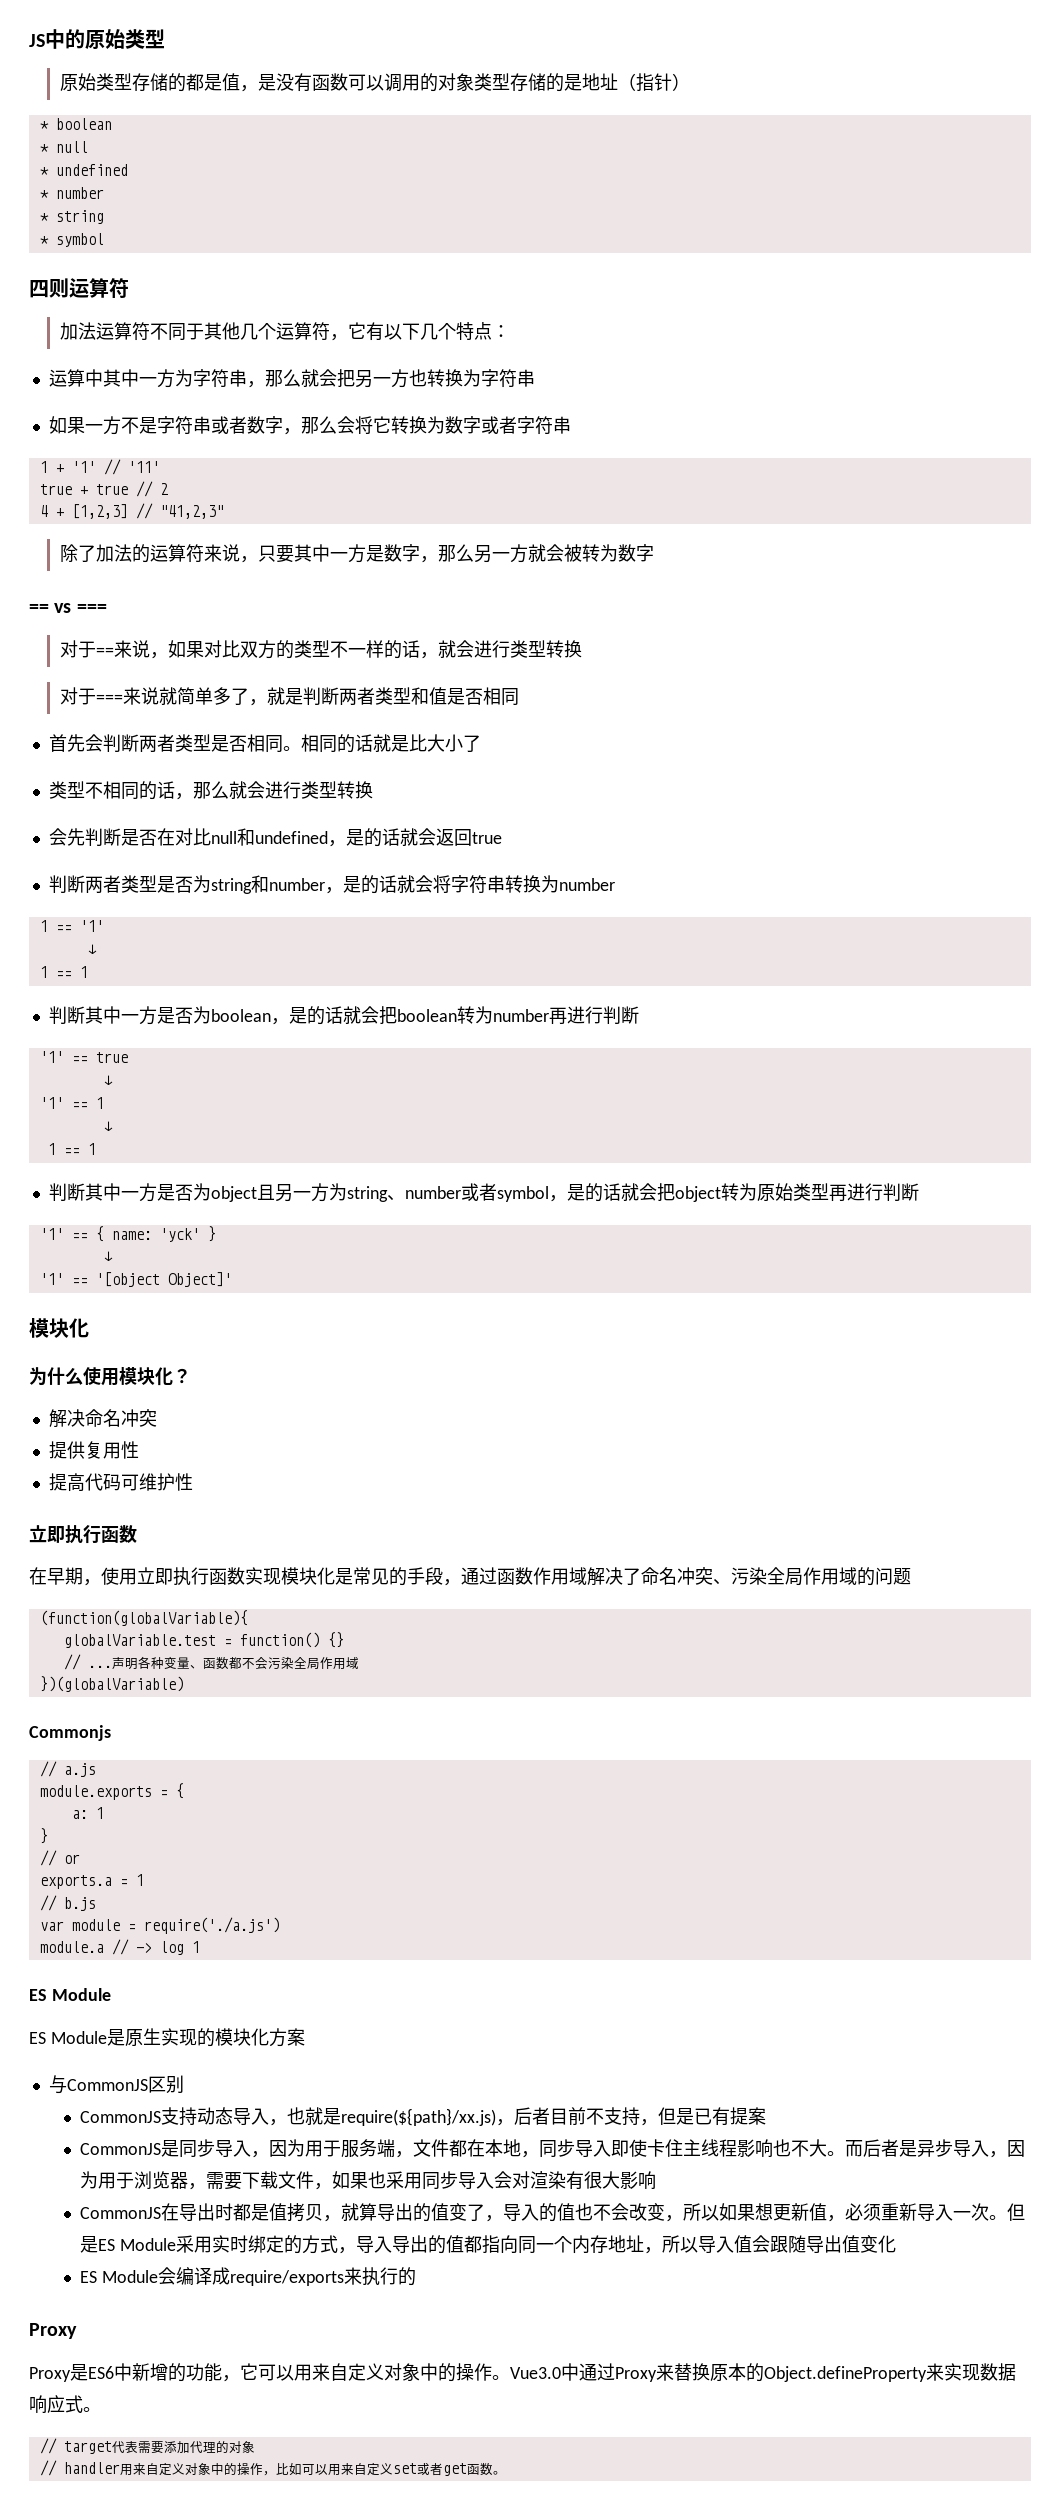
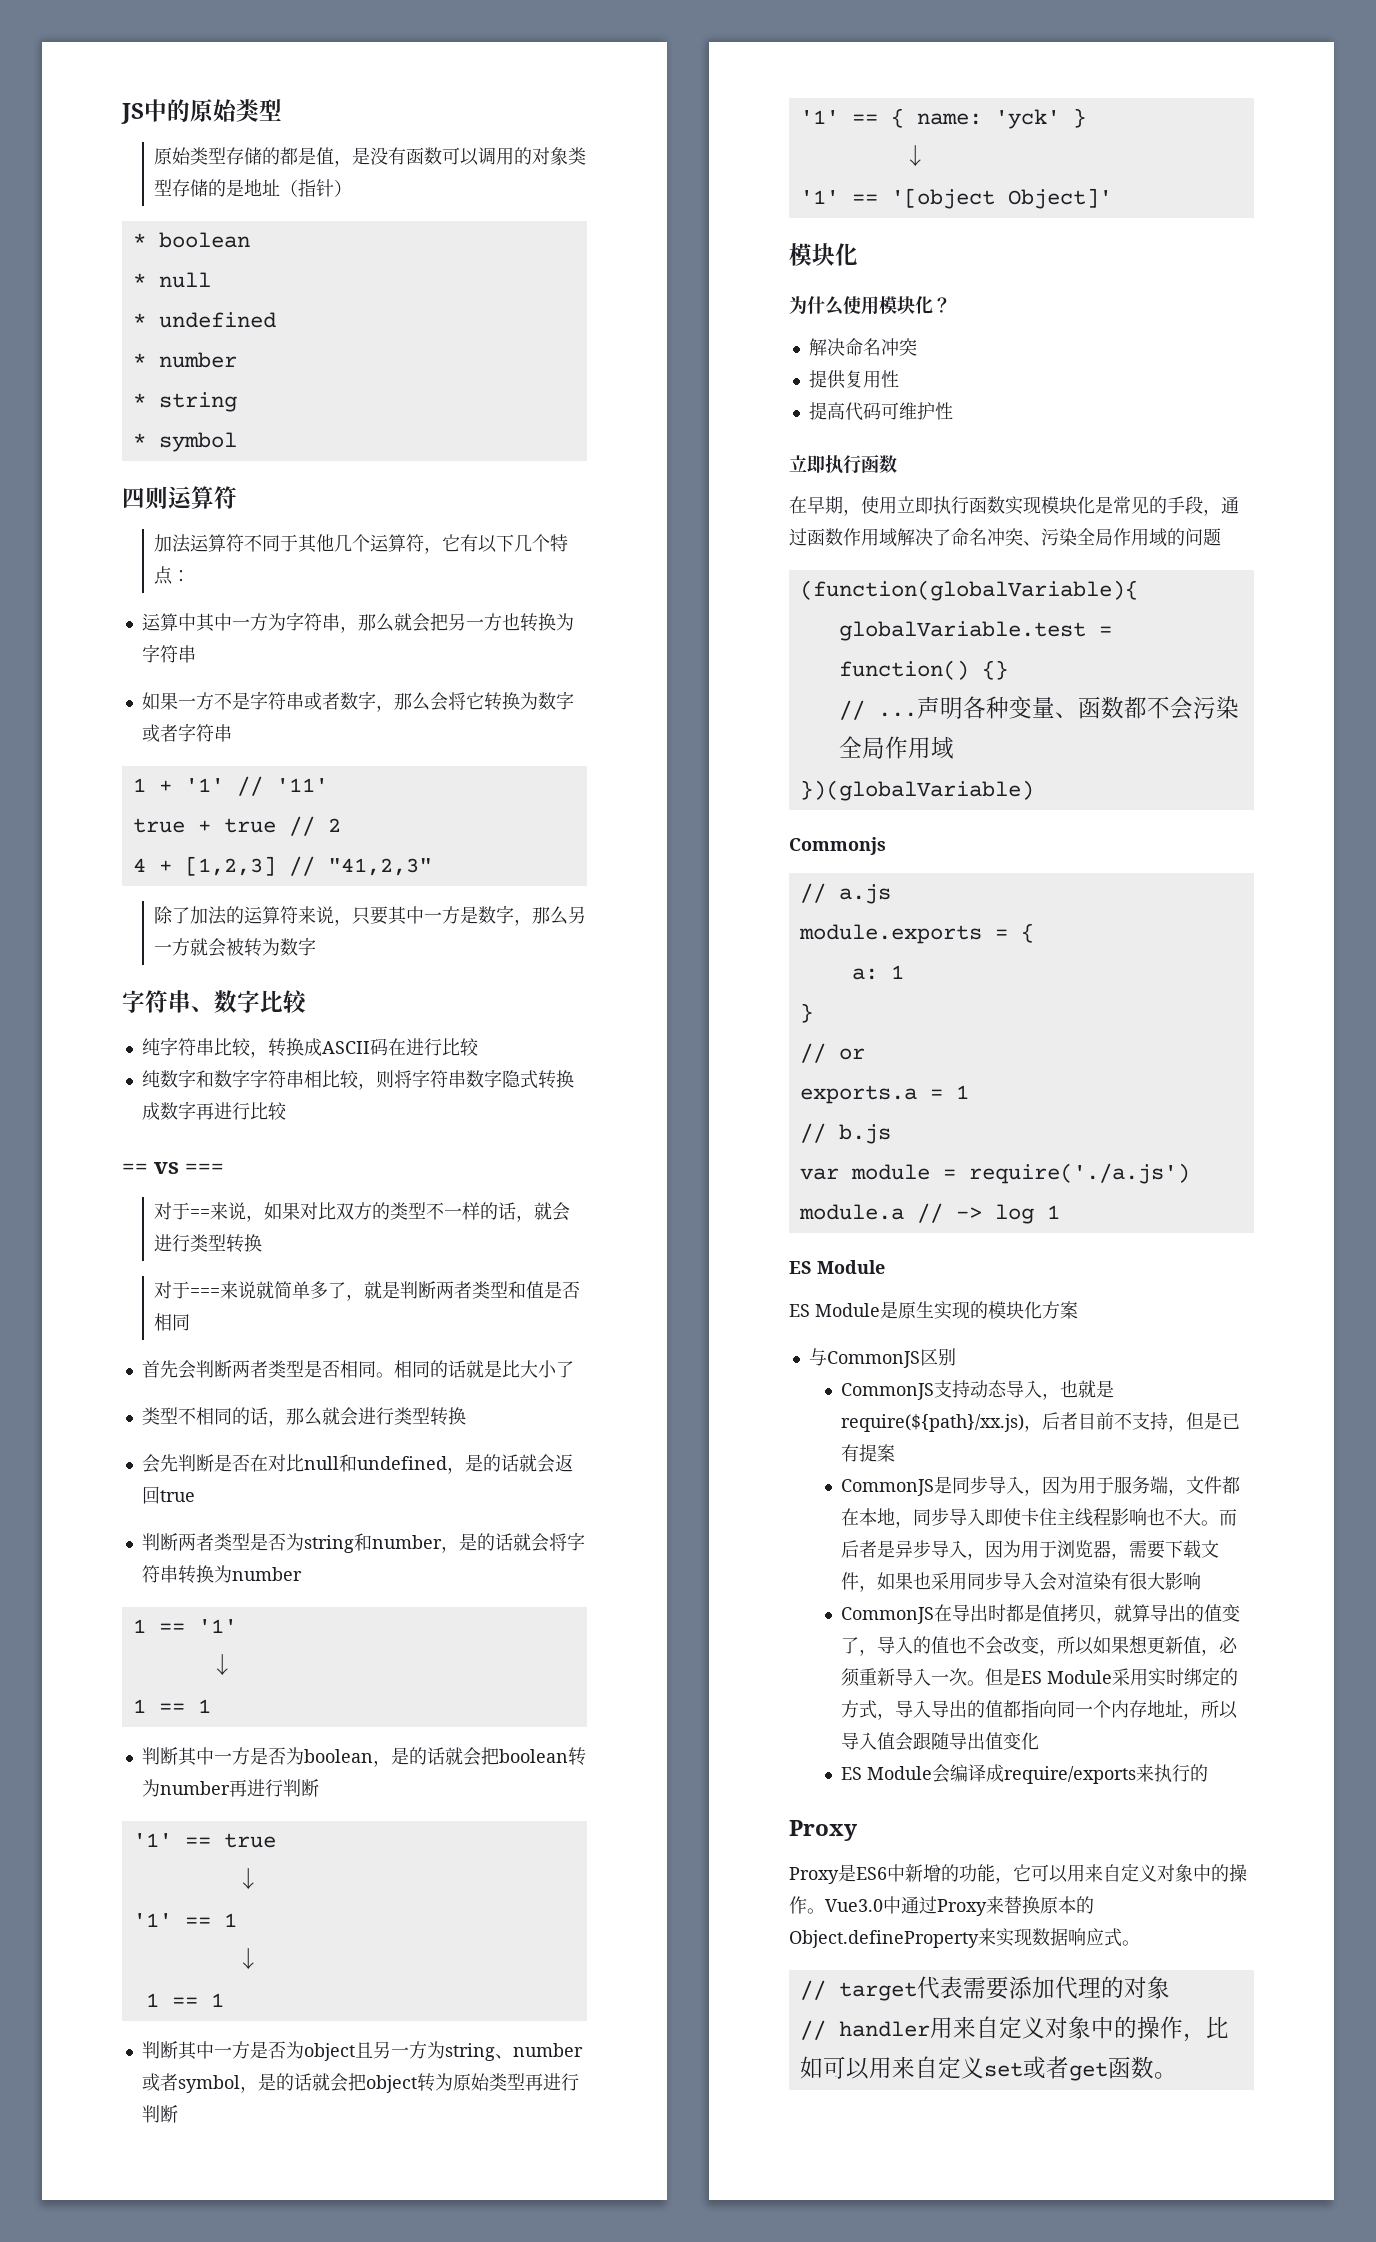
+ 字符串、数字比较
+ 纯字符串比较，转换成ASCII码在进行比较
+ 纯数字和数字字符串相比较，则将字符串数字隐式转换成数字再进行比较

